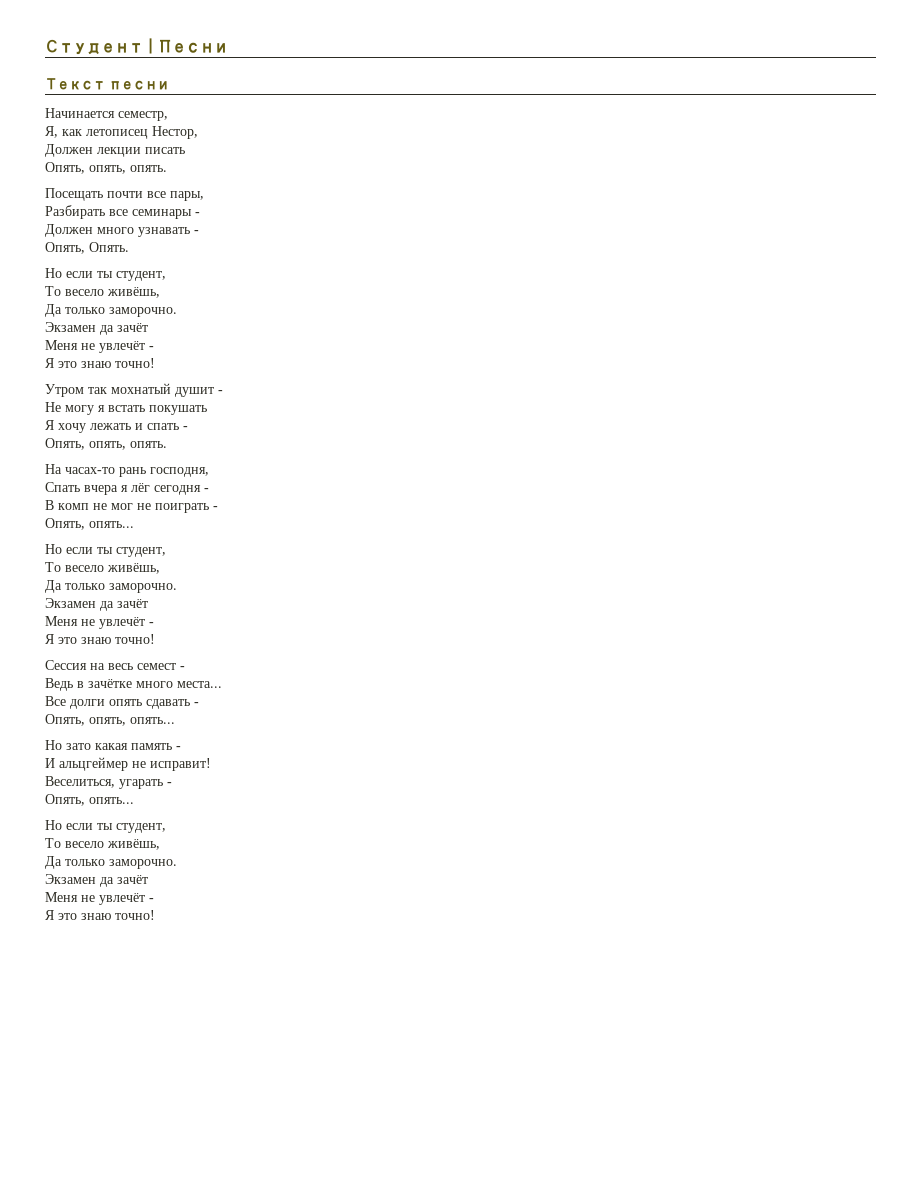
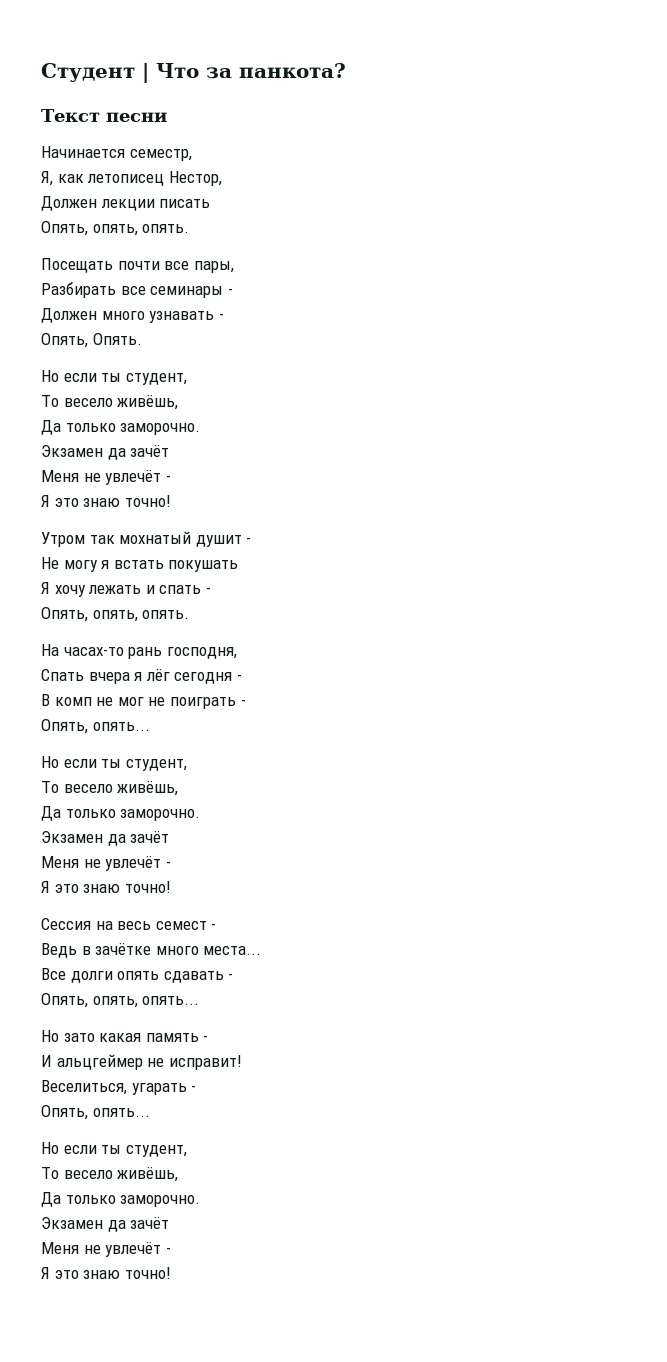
- Студент | Песни
+ Студент | Что за панкота?

